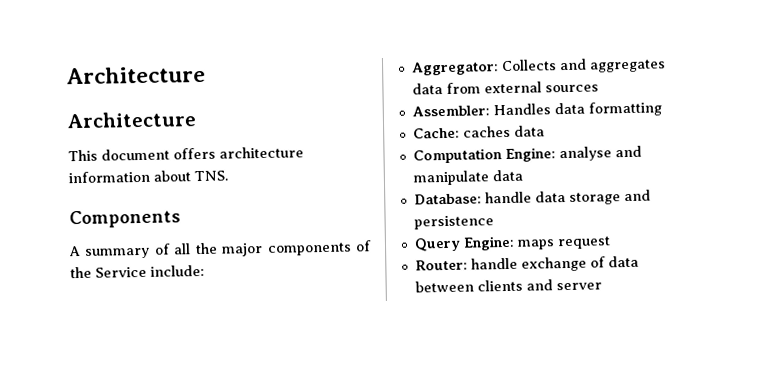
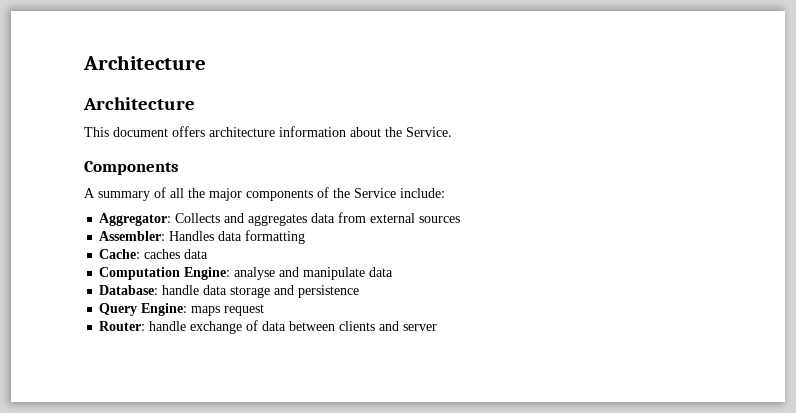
- This document offers architecture information about TNS.
+ This document offers architecture information about the Service.

